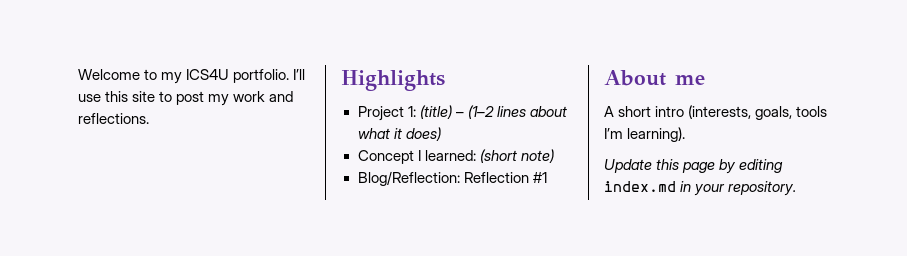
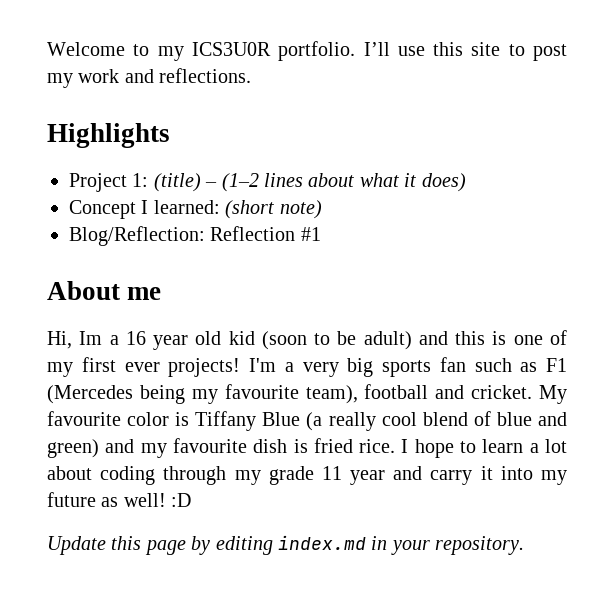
- Welcome to my ICS4U portfolio.
+ Welcome to my ICS3U0R portfolio.
- A short intro (interests, goals, tools I’m learning).
+ Hi, Im a 16 year old kid (soon to be adult) and this is one of my first ever projects! I'm a very big sports fan such as F1 (Mercedes being my favourite team), football and cricket. My favourite color is Tiffany Blue (a really cool blend of blue and green) and my favourite dish is fried rice. I hope to learn a lot about coding through my grade 11 year and carry it into my future as well! :D

